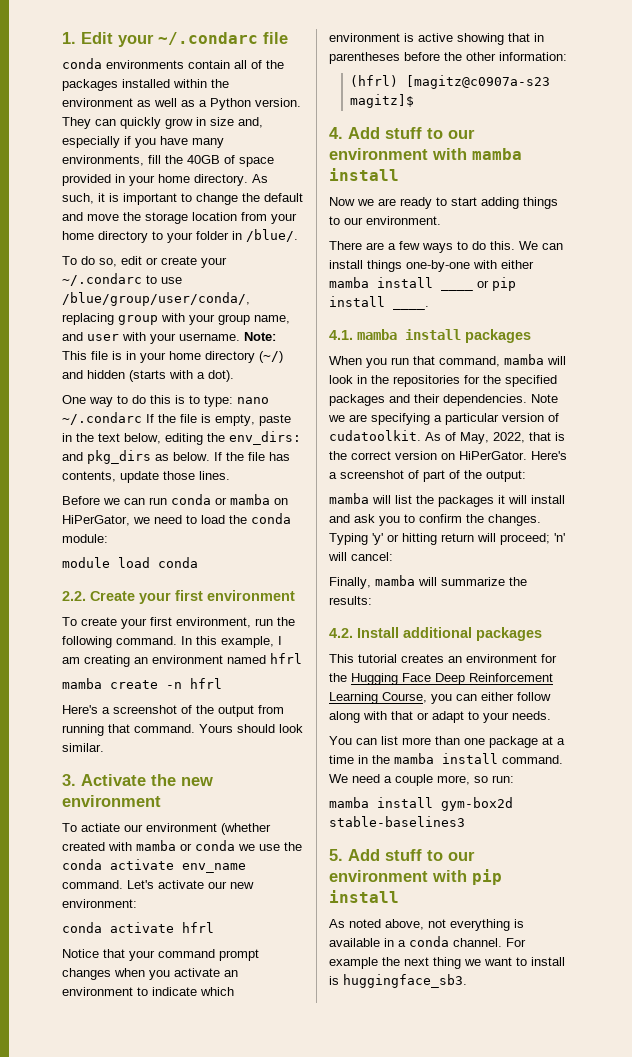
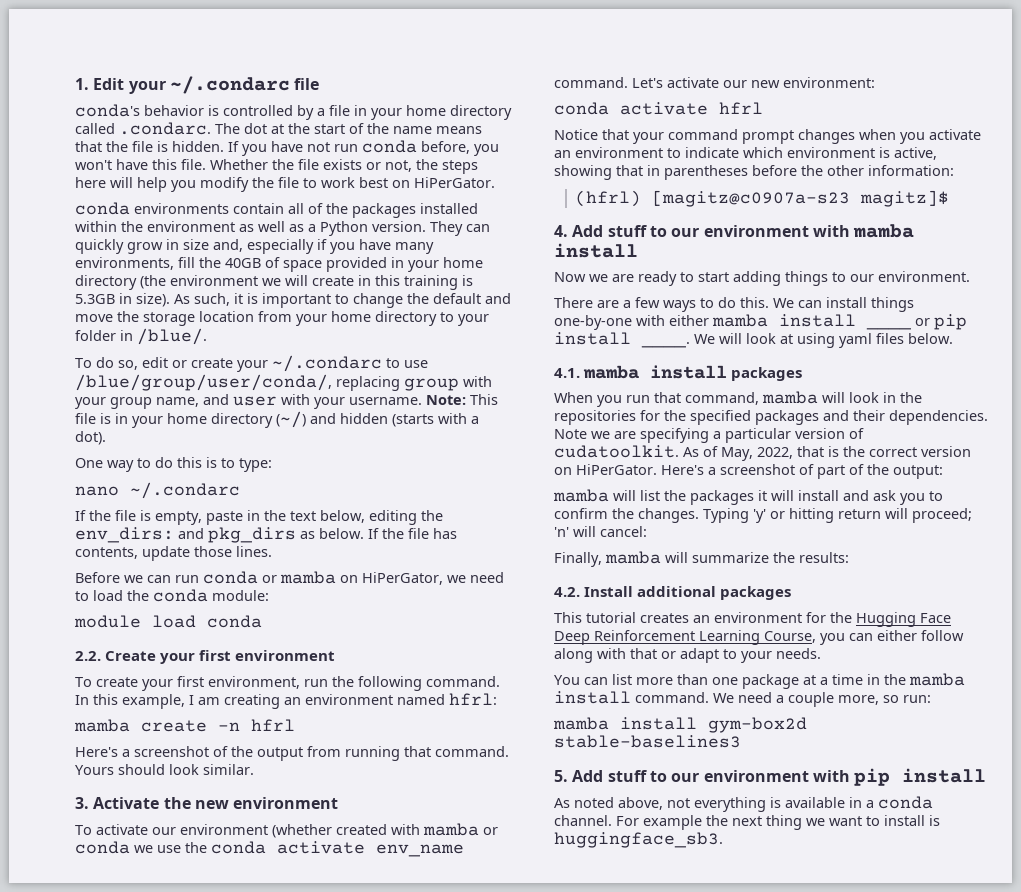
+ conda's behavior is controlled by a file in your home directory called .condarc. The dot at the start of the name means that the file is hidden. If you have not run conda before, you won't have this file. Whether the file exists or not, the steps here will help you modify the file to work best on HiPerGator.
- They can quickly grow in size and, especially if you have many environments, fill the 40GB of space provided in your home directory.
+ They can quickly grow in size and, especially if you have many environments, fill the 40GB of space provided in your home directory (the environment we will create in this training is 5.3GB in size).
- One way to do this is to type: nano ~/.condarc If the file is empty, paste in the text below, editing the env_dirs: and pkg_dirs as below.
+ One way to do this is to type:
+ nano ~/.condarc
+ If the file is empty, paste in the text below, editing the env_dirs: and pkg_dirs as below.
- In this example, I am creating an environment named hfrl
+ In this example, I am creating an environment named hfrl:
- To actiate our environment (whether created with mamba or conda we use the conda activate env_name command.
+ To activate our environment (whether created with mamba or conda we use the conda activate env_name command.
- Notice that your command prompt changes when you activate an environment to indicate which environment is active showing that in parentheses before the other information:
+ Notice that your command prompt changes when you activate an environment to indicate which environment is active, showing that in parentheses before the other information:
+ We will look at using yaml files below.

